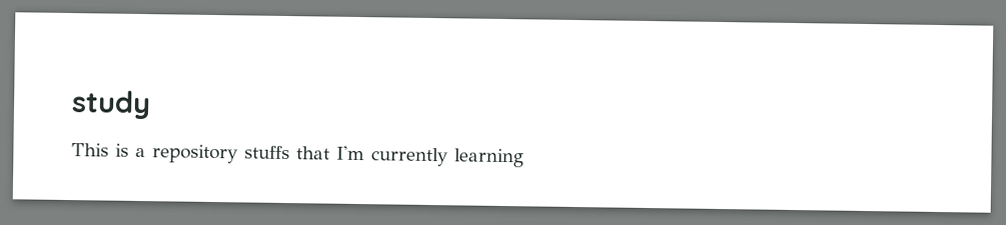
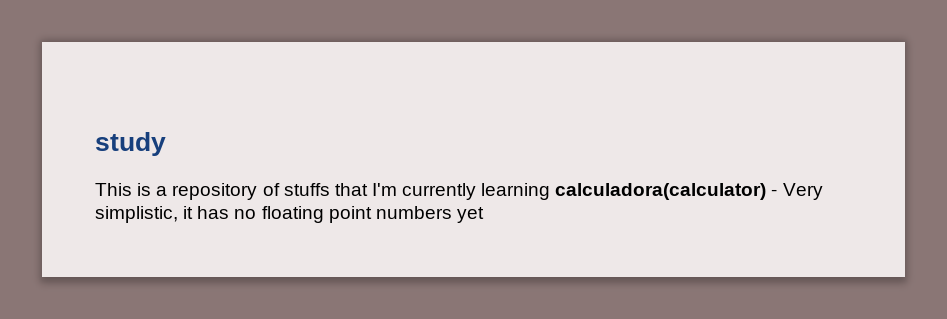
- This is a repository stuffs that I'm currently learning
+ This is a repository of stuffs that I'm currently learning calculadora(calculator) - Very simplistic, it has no floating point numbers yet

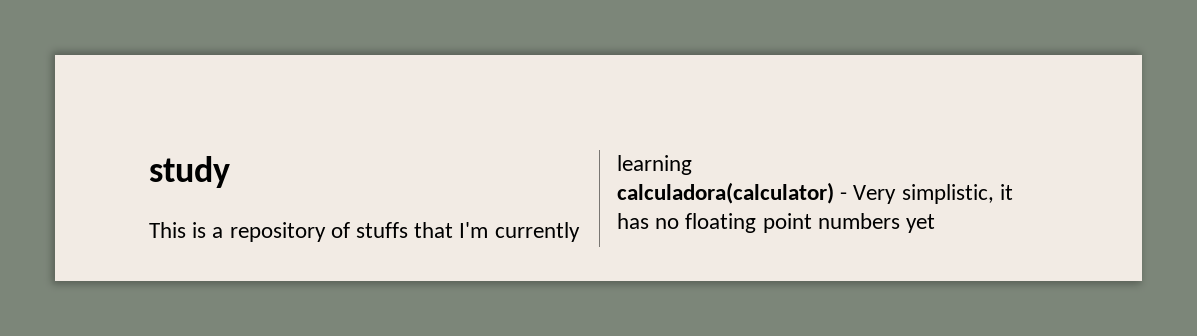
- This is a repository of stuffs that I'm currently learning calculadora(calculator) - Very simplistic, it has no floating point numbers yet
+ This is a repository of stuffs that I'm currently learning
+ calculadora(calculator) - Very simplistic, it has no floating point numbers yet

